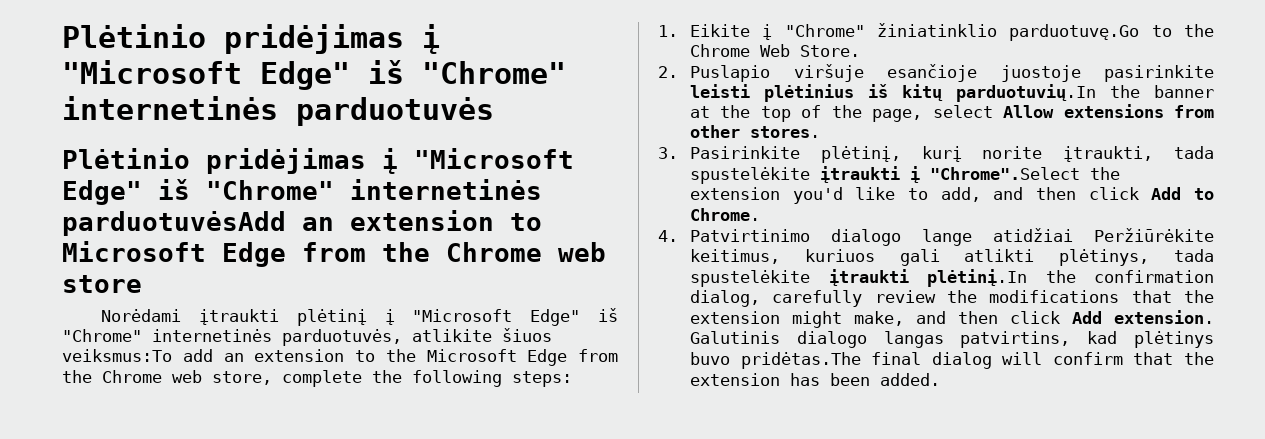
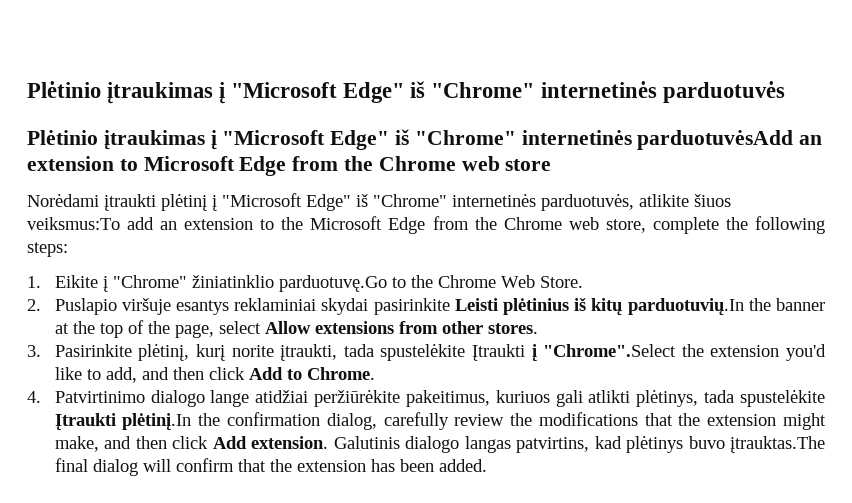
- Plėtinio pridėjimas į "Microsoft Edge" iš "Chrome" internetinės parduotuvės
+ Plėtinio įtraukimas į "Microsoft Edge" iš "Chrome" internetinės parduotuvės
- Plėtinio pridėjimas į "Microsoft Edge" iš "Chrome" internetinės parduotuvėsAdd an extension to Microsoft Edge from the Chrome web store
+ Plėtinio įtraukimas į "Microsoft Edge" iš "Chrome" internetinės parduotuvėsAdd an extension to Microsoft Edge from the Chrome web store
- 2. Puslapio viršuje esančioje juostoje pasirinkite leisti plėtinius iš kitų parduotuvių.In the banner at the top of the page, select Allow extensions from other stores.
+ 2. Puslapio viršuje esantys reklaminiai skydai pasirinkite Leisti plėtinius iš kitų parduotuvių.In the banner at the top of the page, select Allow extensions from other stores.
- 3. Pasirinkite plėtinį, kurį norite įtraukti, tada spustelėkite įtraukti į "Chrome".Select the extension you'd like to add, and then click Add to Chrome.
+ 3. Pasirinkite plėtinį, kurį norite įtraukti, tada spustelėkite Įtraukti į "Chrome".Select the extension you'd like to add, and then click Add to Chrome.
- 4. Patvirtinimo dialogo lange atidžiai Peržiūrėkite keitimus, kuriuos gali atlikti plėtinys, tada spustelėkite įtraukti plėtinį.In the confirmation dialog, carefully review the modifications that the extension might make, and then click Add extension.
+ 4. Patvirtinimo dialogo lange atidžiai peržiūrėkite pakeitimus, kuriuos gali atlikti plėtinys, tada spustelėkite Įtraukti plėtinį.In the confirmation dialog, carefully review the modifications that the extension might make, and then click Add extension.
- Galutinis dialogo langas patvirtins, kad plėtinys buvo pridėtas.The final dialog will confirm that the extension has been added.
+ Galutinis dialogo langas patvirtins, kad plėtinys buvo įtrauktas.The final dialog will confirm that the extension has been added.

